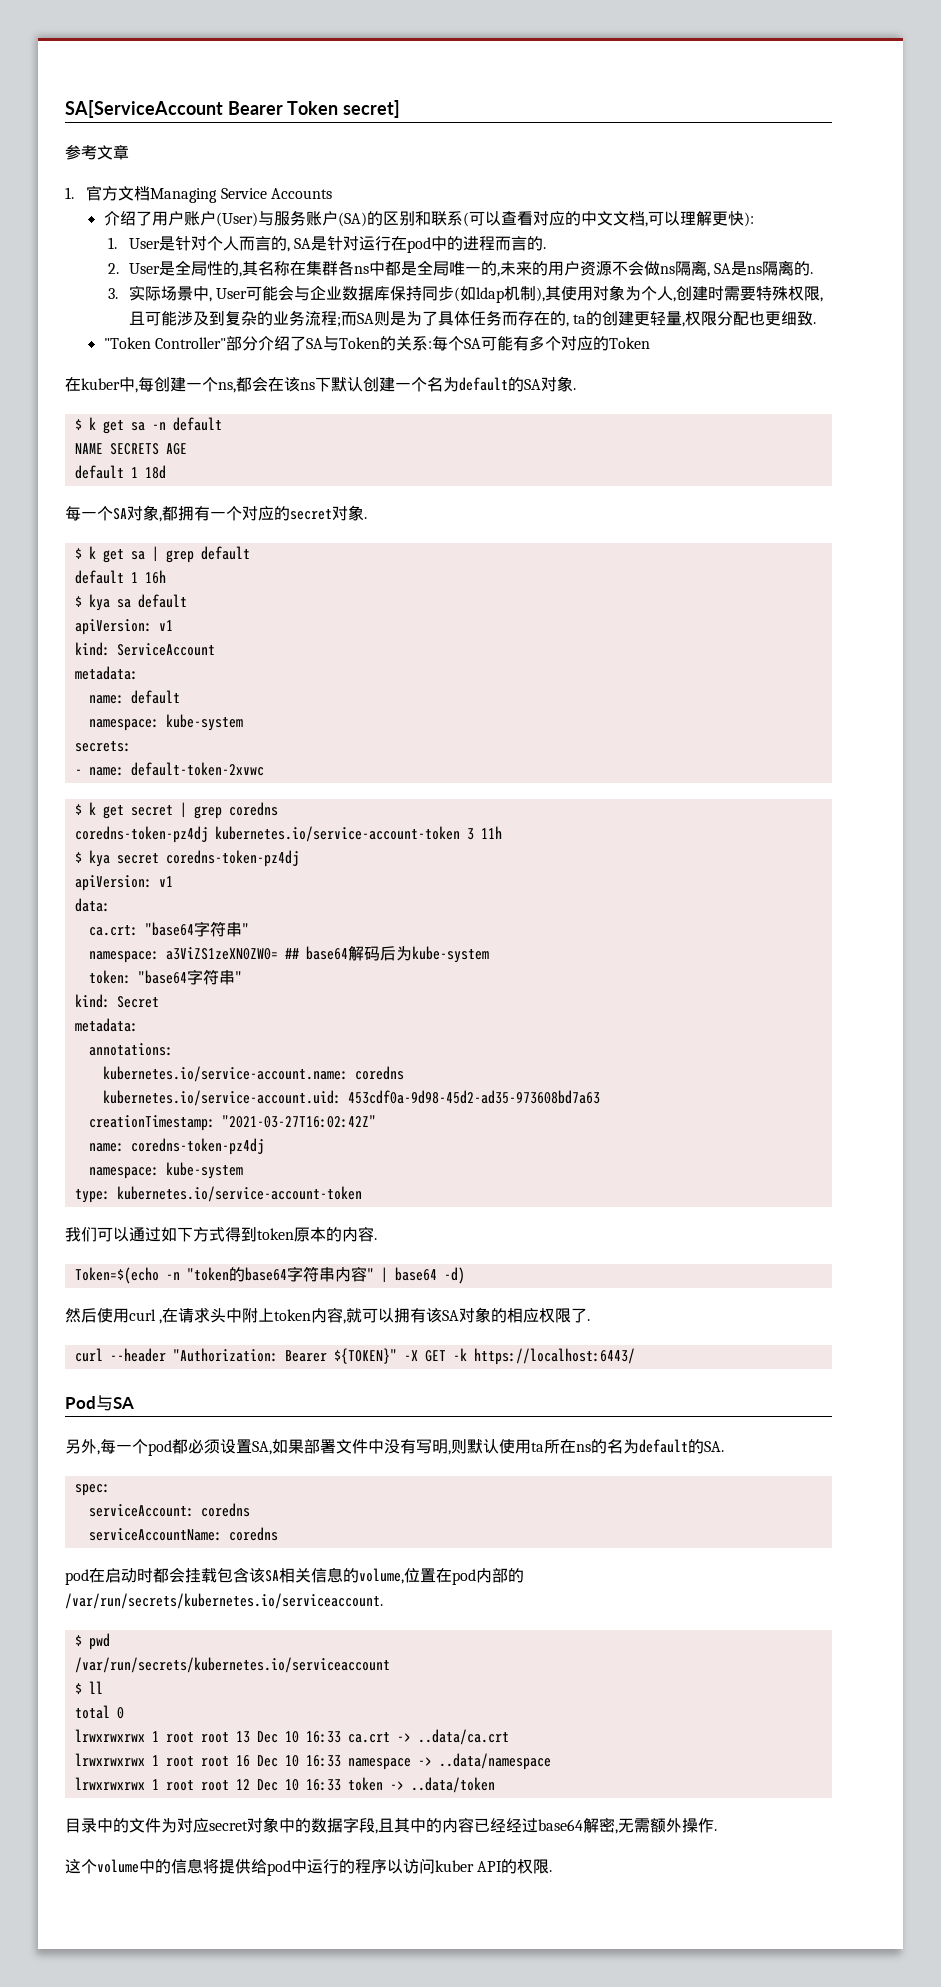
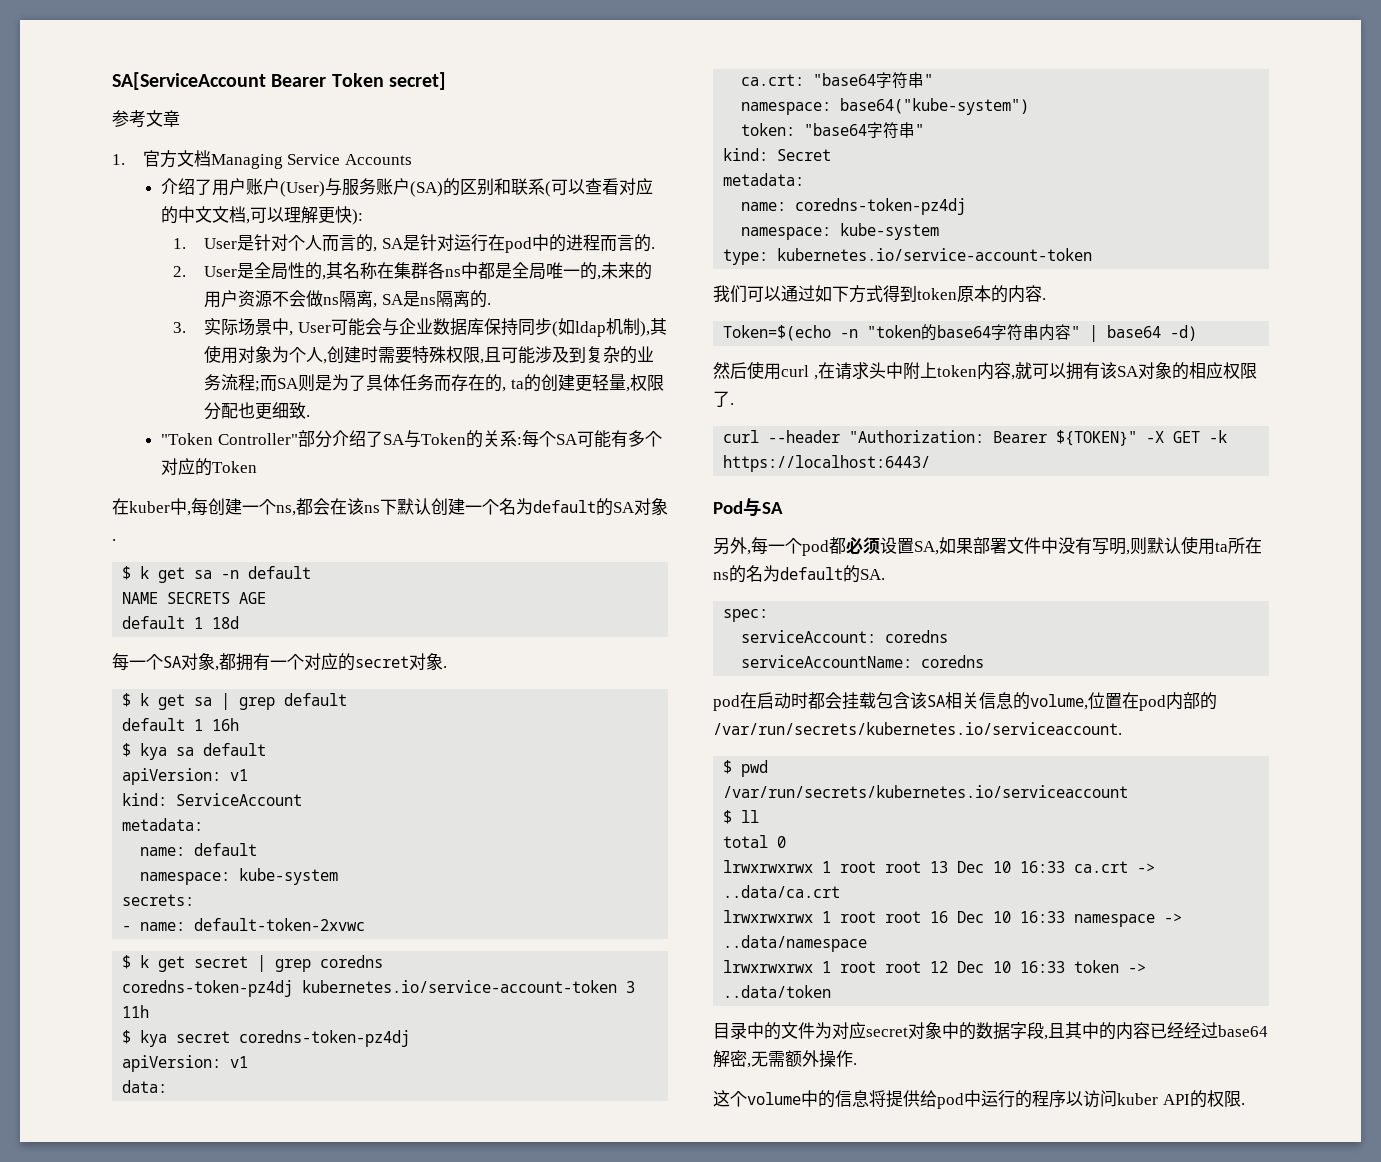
- namespace: a3ViZS1zeXN0ZW0= ## base64解码后为kube-system
+ namespace: base64("kube-system")
- annotations:
- kubernetes.io/service-account.name: coredns
- kubernetes.io/service-account.uid: 453cdf0a-9d98-45d2-ad35-973608bd7a63
- creationTimestamp: "2021-03-27T16:02:42Z"

